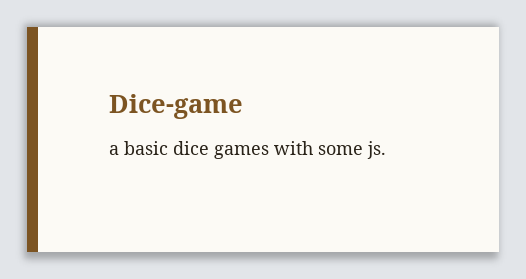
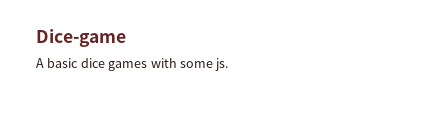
- a basic dice games with some js.
+ A basic dice games with some js.

